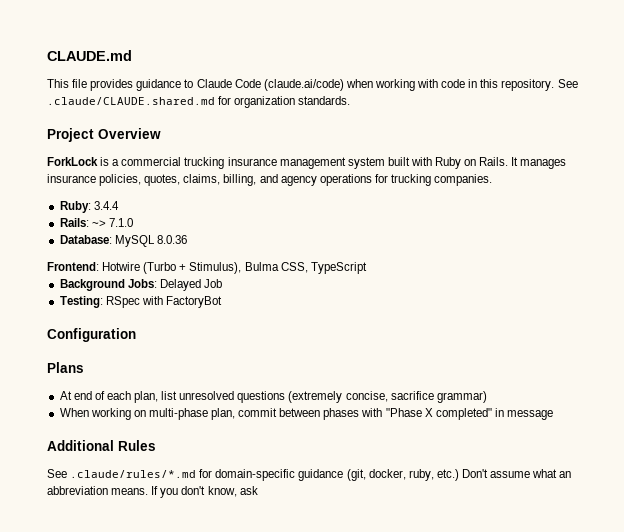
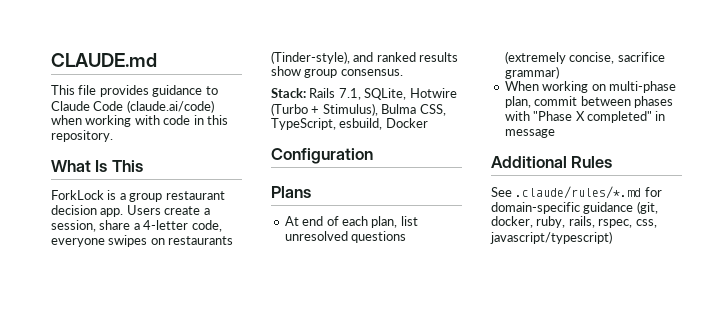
- This file provides guidance to Claude Code (claude.ai/code) when working with code in this repository. See .claude/CLAUDE.shared.md for organization standards.
- Project Overview
- ForkLock is a commercial trucking insurance management system built with Ruby on Rails. It manages insurance policies, quotes, claims, billing, and agency operations for trucking companies.
- Ruby: 3.4.4
- Rails: ~> 7.1.0
- Database: MySQL 8.0.36
- Frontend: Hotwire (Turbo + Stimulus), Bulma CSS, TypeScript
- Background Jobs: Delayed Job
- Testing: RSpec with FactoryBot
+ This file provides guidance to Claude Code (claude.ai/code) when working with code in this repository.
+ What Is This
+ ForkLock is a group restaurant decision app. Users create a session, share a 4-letter code, everyone swipes on restaurants (Tinder-style), and ranked results show group consensus.
+ Stack: Rails 7.1, SQLite, Hotwire (Turbo + Stimulus), Bulma CSS, TypeScript, esbuild, Docker
- See .claude/rules/*.md for domain-specific guidance (git, docker, ruby, etc.) Don't assume what an abbreviation means. If you don't know, ask
+ See .claude/rules/*.md for domain-specific guidance (git, docker, ruby, rails, rspec, css, javascript/typescript)

